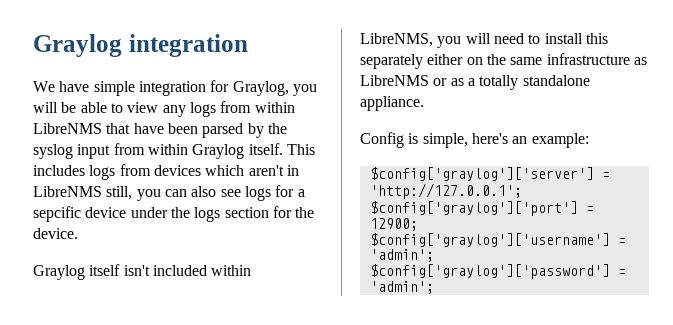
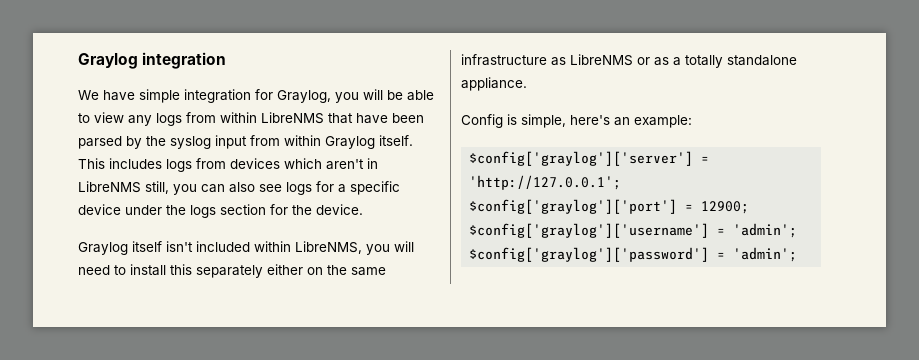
- This includes logs from devices which aren't in LibreNMS still, you can also see logs for a sepcific device under the logs section for the device.
+ This includes logs from devices which aren't in LibreNMS still, you can also see logs for a specific device under the logs section for the device.

